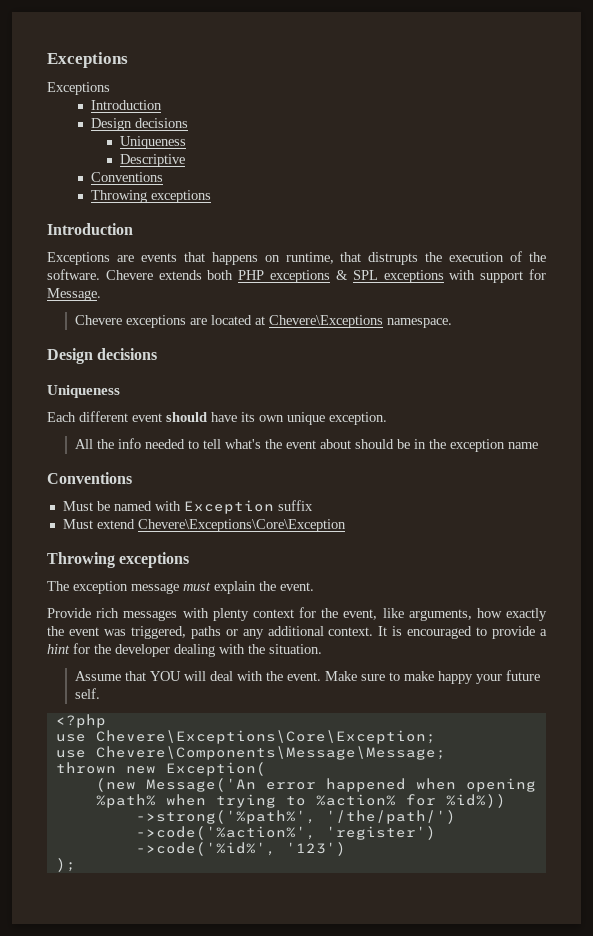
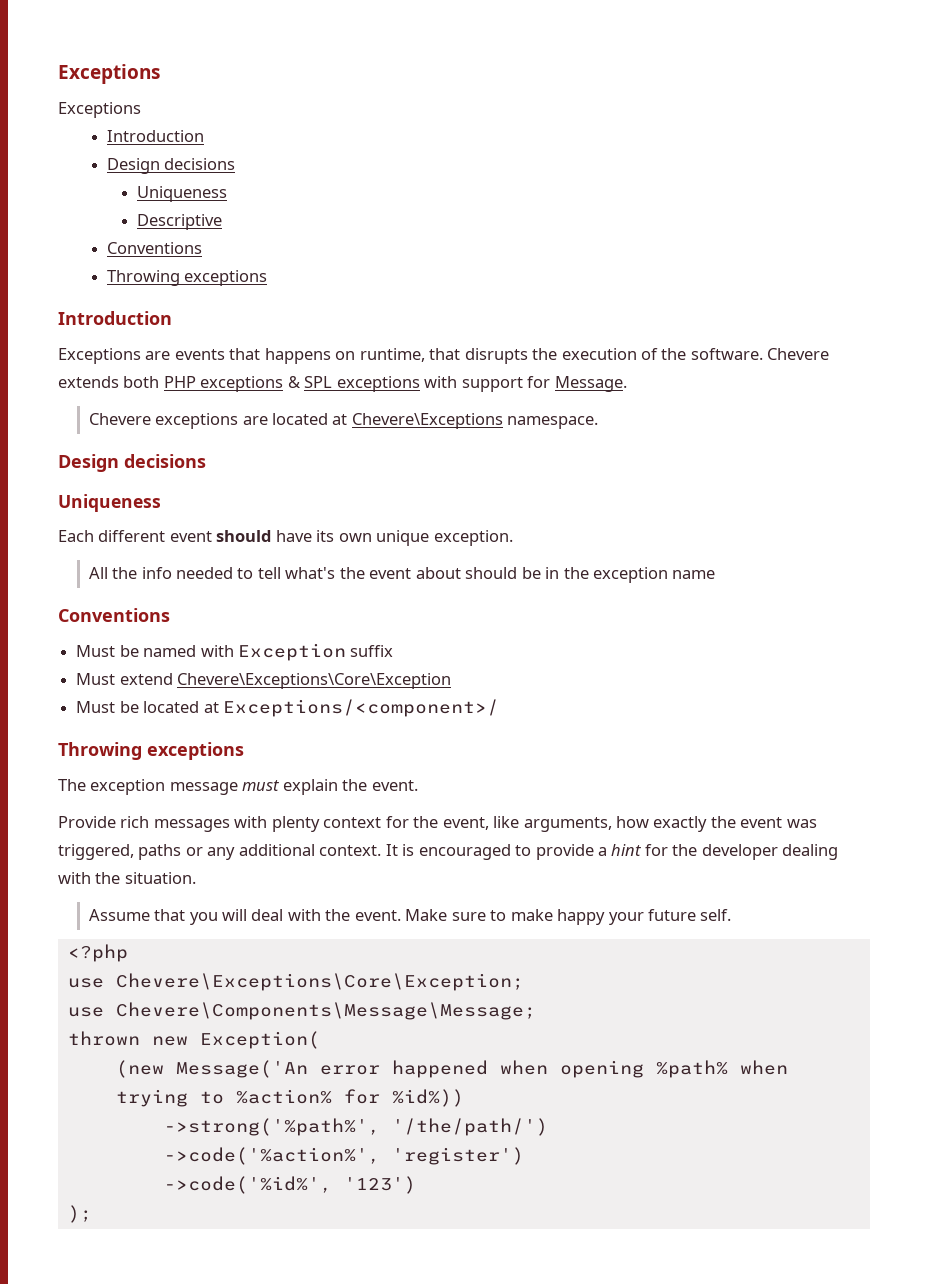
- Exceptions are events that happens on runtime, that distrupts the execution of the software.
+ Exceptions are events that happens on runtime, that disrupts the execution of the software.
+ Must be located at Exceptions/<component>/
- Assume that YOU will deal with the event.
+ Assume that you will deal with the event.

